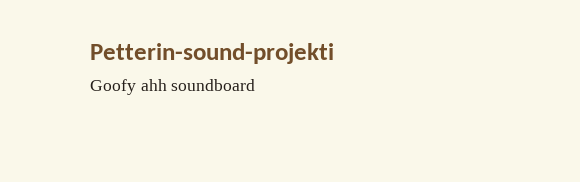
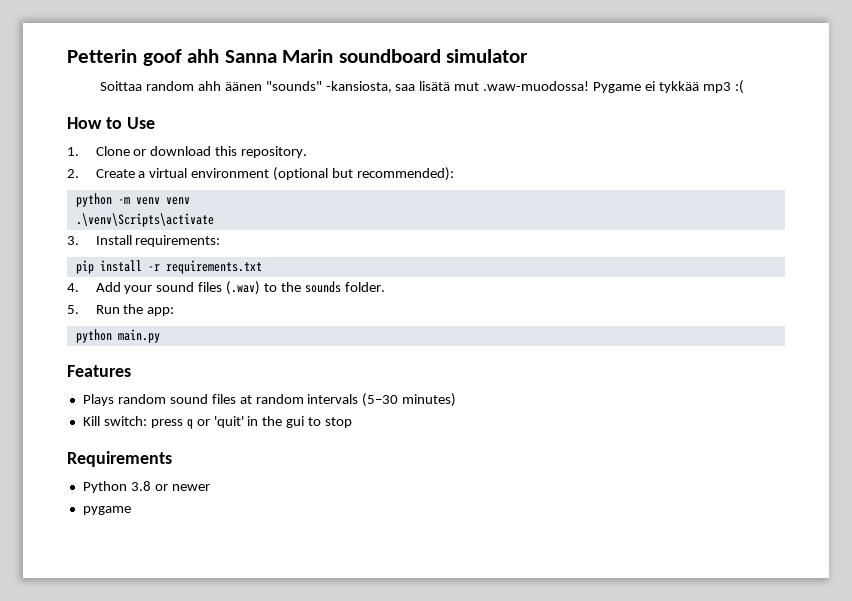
- Petterin-sound-projekti
- Goofy ahh soundboard
+ Petterin goof ahh Sanna Marin soundboard simulator
+ Soittaa random ahh äänen "sounds" -kansiosta, saa lisätä mut .waw-muodossa! Pygame ei tykkää mp3 :(
+ How to Use
+ 1. Clone or download this repository.
+ 2. Create a virtual environment (optional but recommended):
+ python -m venv venv
+ .\venv\Scripts\activate
+ 3. Install requirements:
+ pip install -r requirements.txt
+ 4. Add your sound files (.wav) to the sounds folder.
+ 5. Run the app:
+ python main.py
+ Features
+ Plays random sound files at random intervals (5–30 minutes)
+ Kill switch: press q or 'quit' in the gui to stop
+ Requirements
+ Python 3.8 or newer
+ pygame

